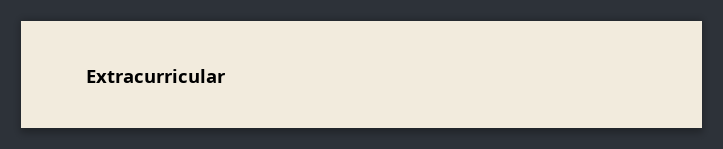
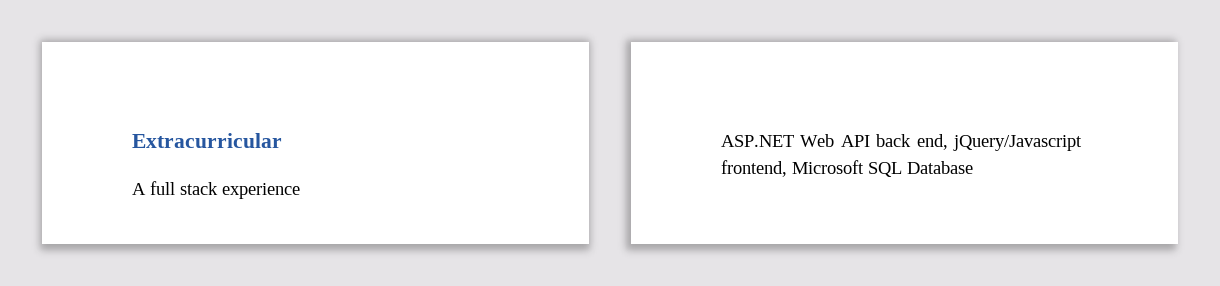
+ A full stack experience
+ ASP.NET Web API back end, jQuery/Javascript frontend, Microsoft SQL Database

